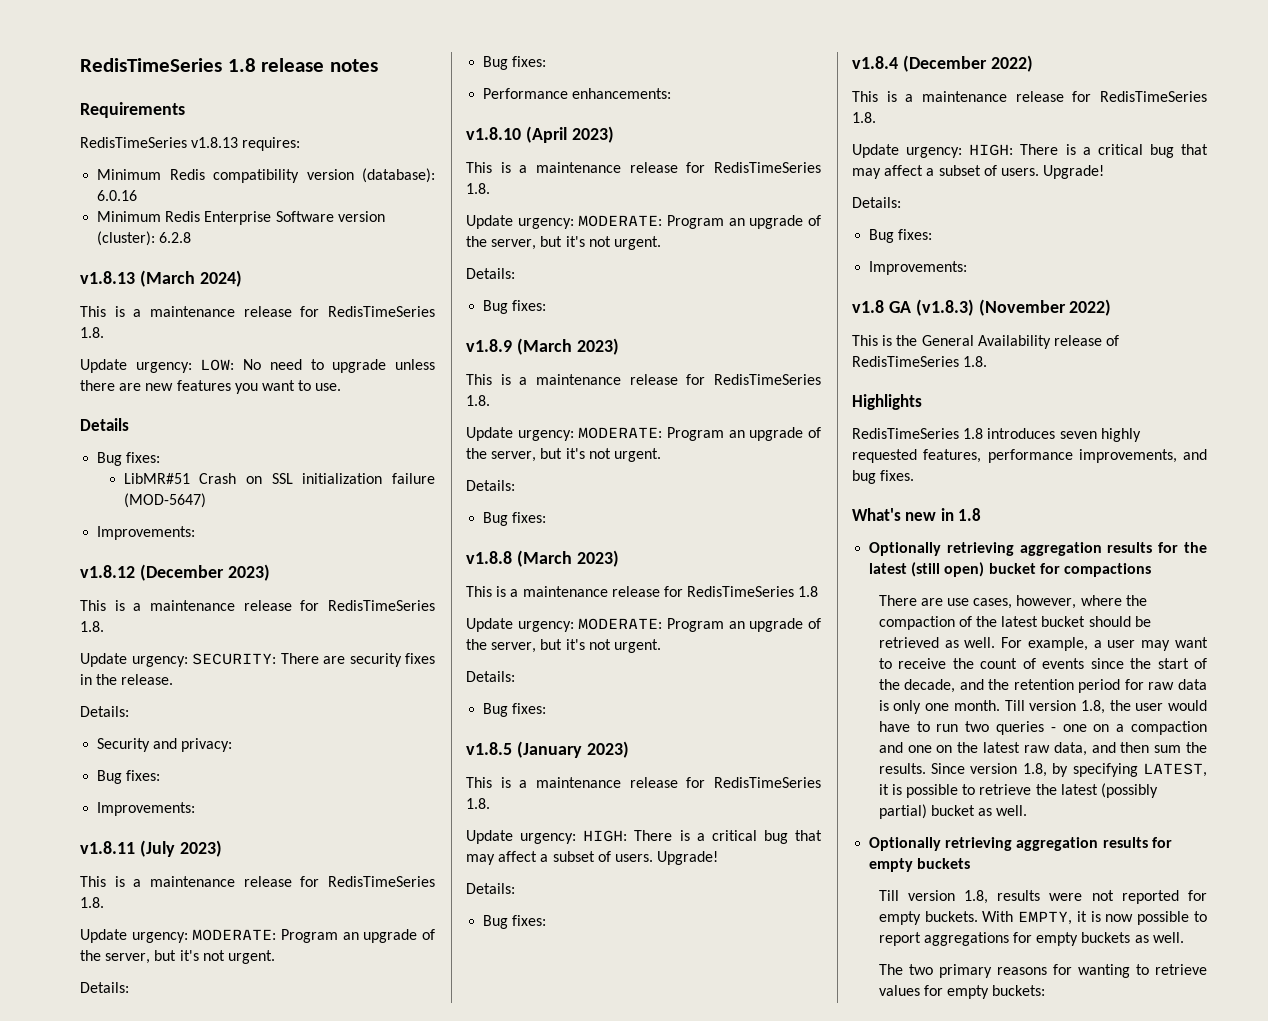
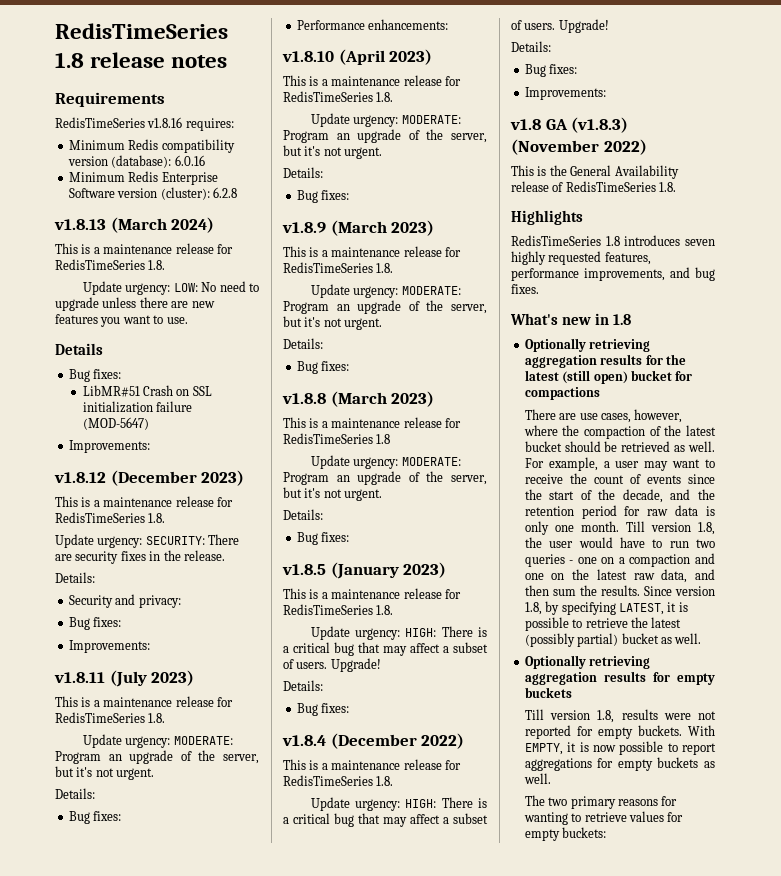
- RedisTimeSeries v1.8.13 requires:
+ RedisTimeSeries v1.8.16 requires:

